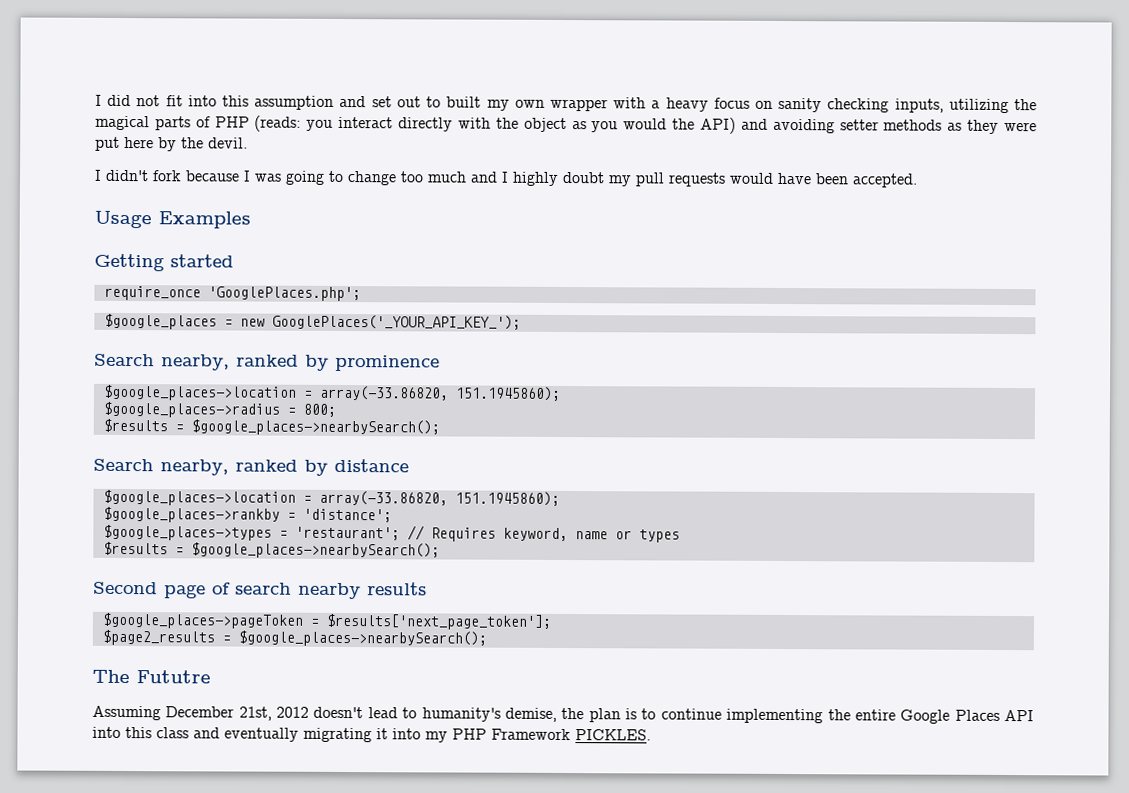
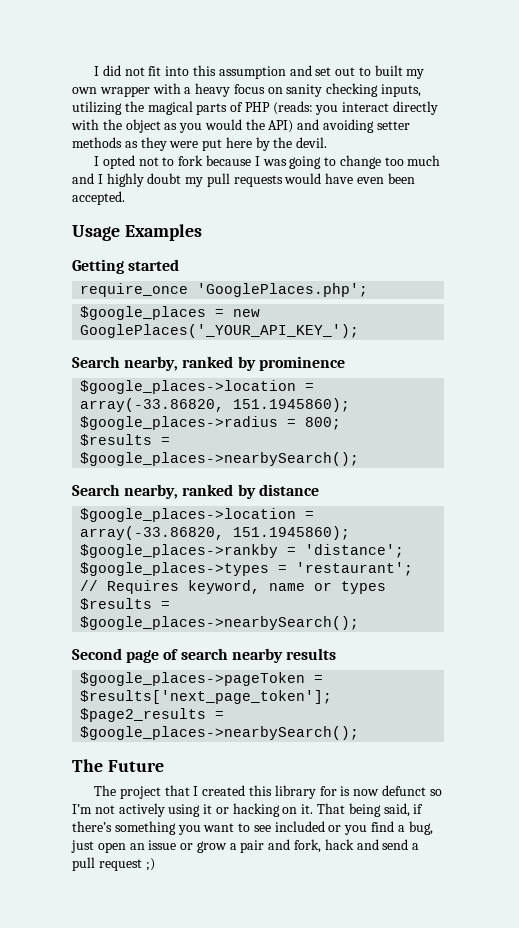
- I didn't fork because I was going to change too much and I highly doubt my pull requests would have been accepted.
+ I opted not to fork because I was going to change too much and I highly doubt my pull requests would have even been accepted.
- The Fututre
- Assuming December 21st, 2012 doesn't lead to humanity's demise, the plan is to continue implementing the entire Google Places API into this class and eventually migrating it into my PHP Framework PICKLES.
+ The Future
+ The project that I created this library for is now defunct so I’m not actively using it or hacking on it. That being said, if there’s something you want to see included or you find a bug, just open an issue or grow a pair and fork, hack and send a pull request ;)

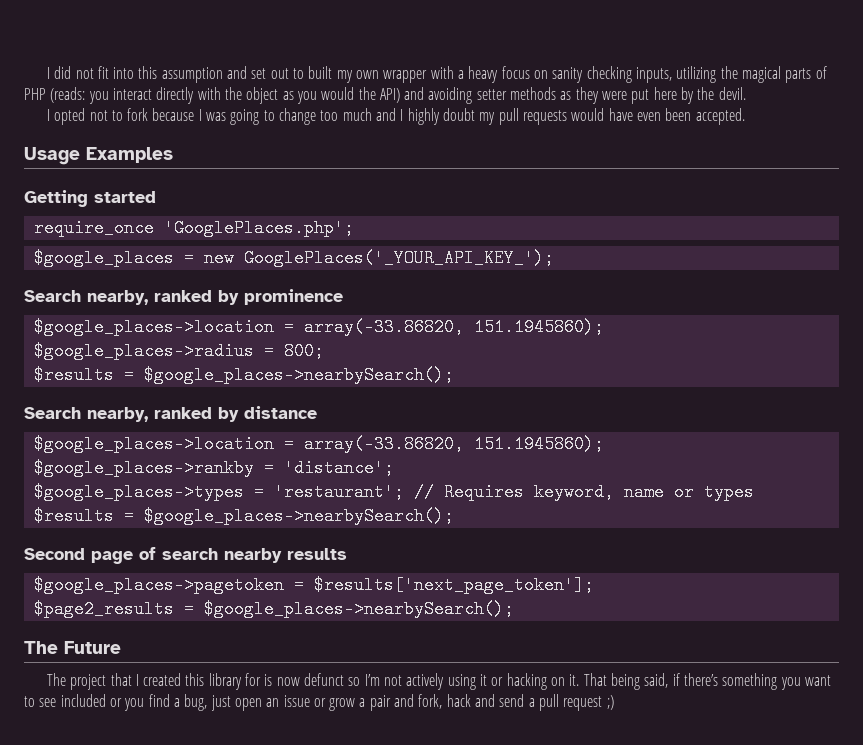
- $google_places->pageToken = $results['next_page_token'];
+ $google_places->pagetoken = $results['next_page_token'];

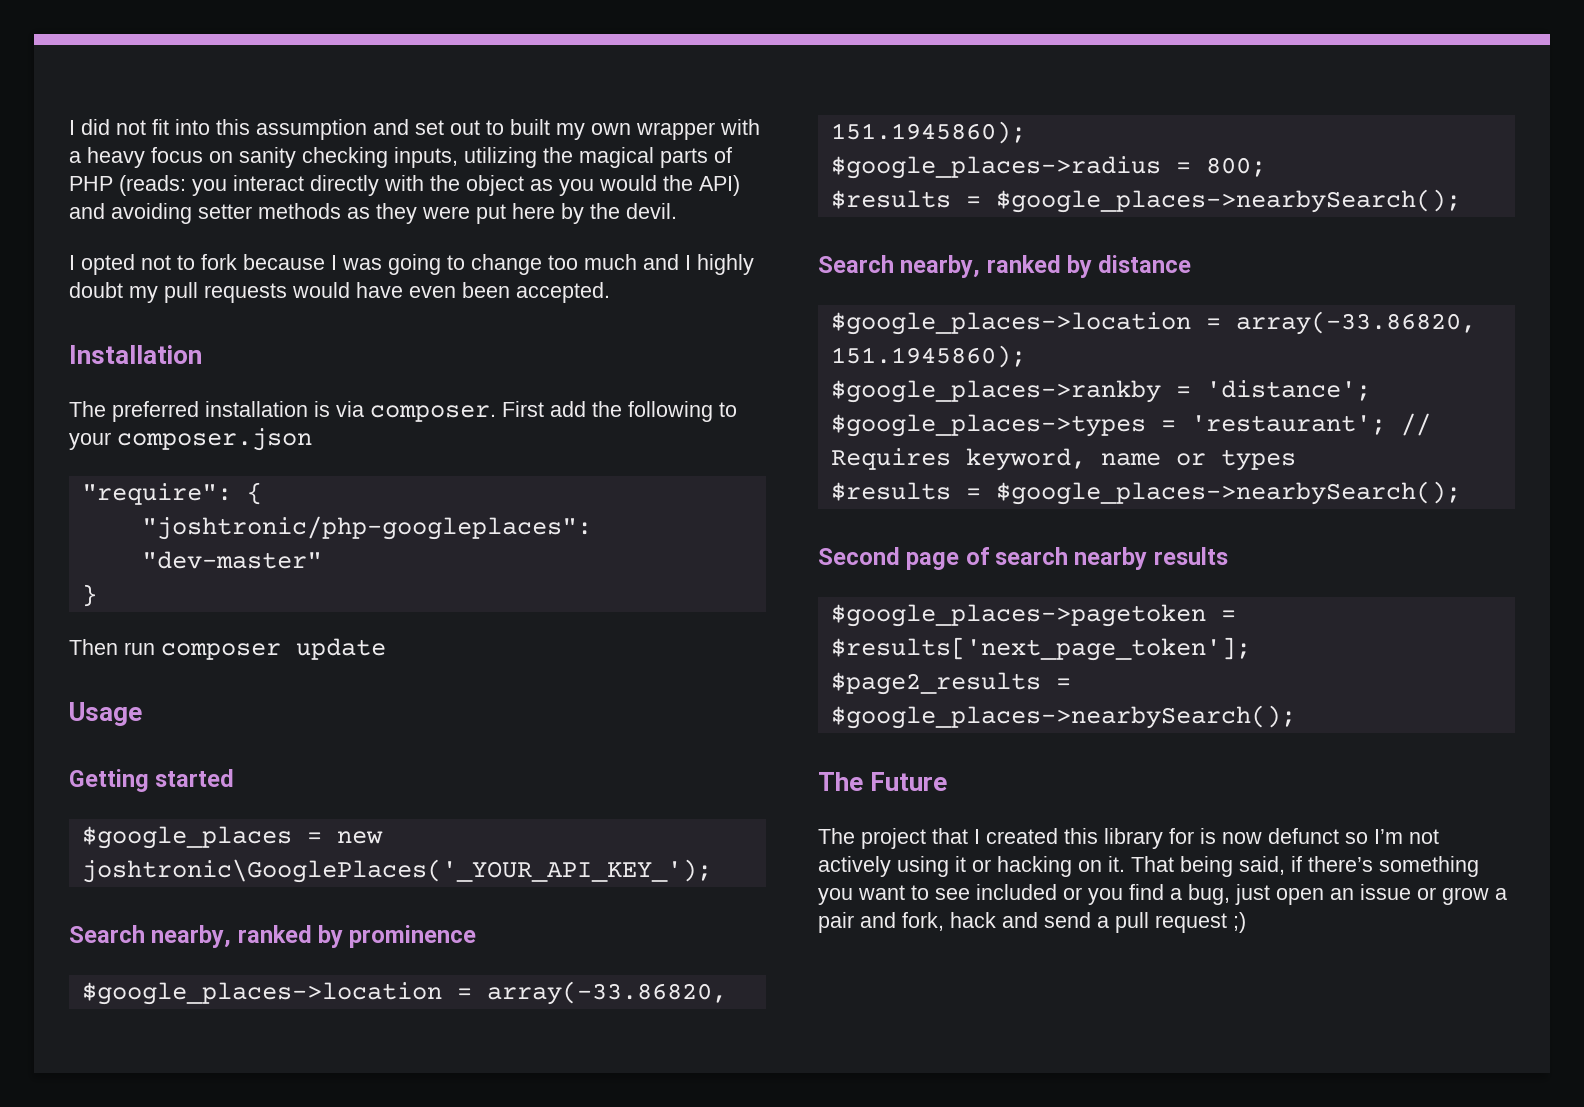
+ Installation
+ The preferred installation is via composer. First add the following to your composer.json
+ "require": {
+ "joshtronic/php-googleplaces": "dev-master"
+ }
+ Then run composer update
- Usage Examples
+ Usage
- require_once 'GooglePlaces.php';
- $google_places = new GooglePlaces('_YOUR_API_KEY_');
+ $google_places = new joshtronic\GooglePlaces('_YOUR_API_KEY_');

